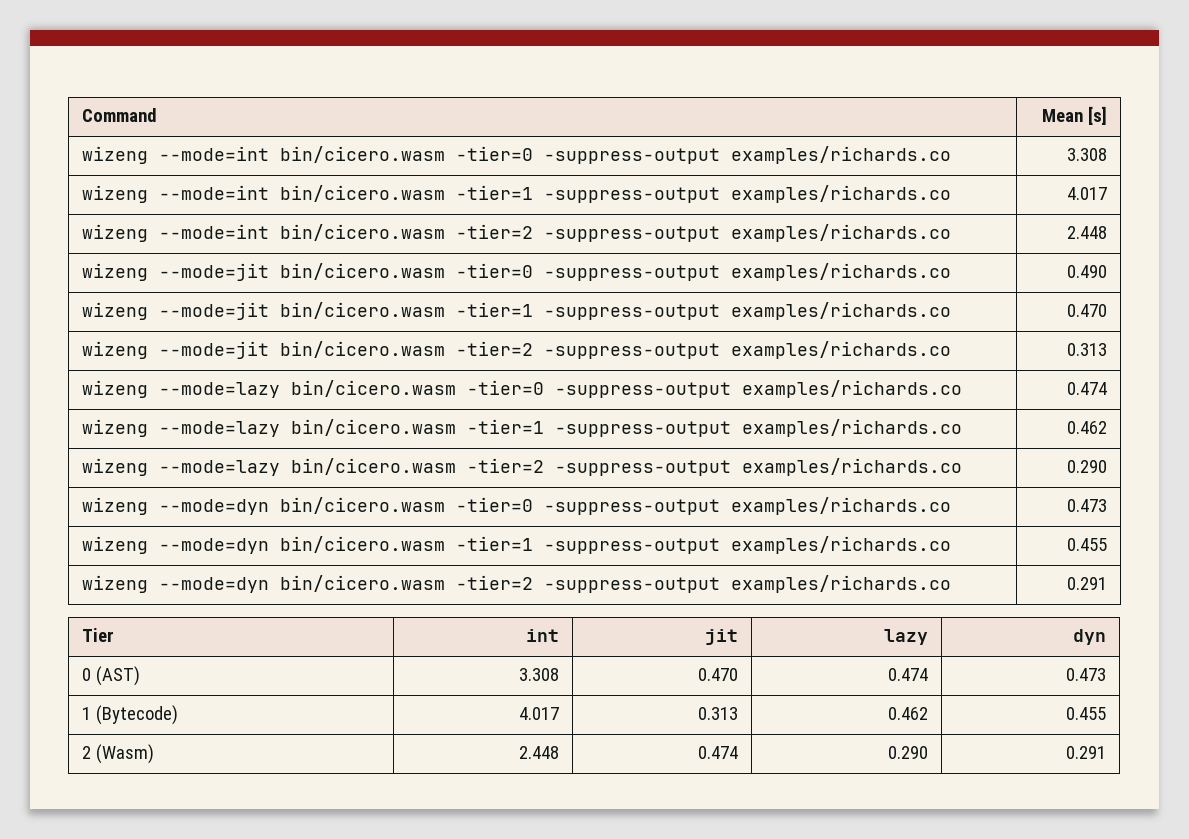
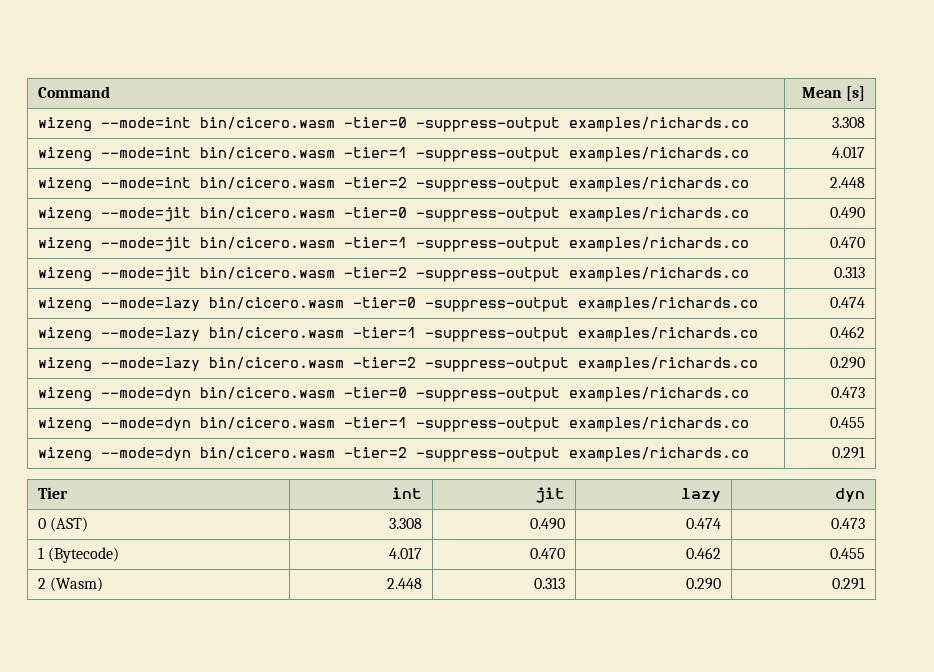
- 0 (AST) | 3.308 | 0.470 | 0.474 | 0.473
+ 0 (AST) | 3.308 | 0.490 | 0.474 | 0.473
- 1 (Bytecode) | 4.017 | 0.313 | 0.462 | 0.455
+ 1 (Bytecode) | 4.017 | 0.470 | 0.462 | 0.455
- 2 (Wasm) | 2.448 | 0.474 | 0.290 | 0.291
+ 2 (Wasm) | 2.448 | 0.313 | 0.290 | 0.291

